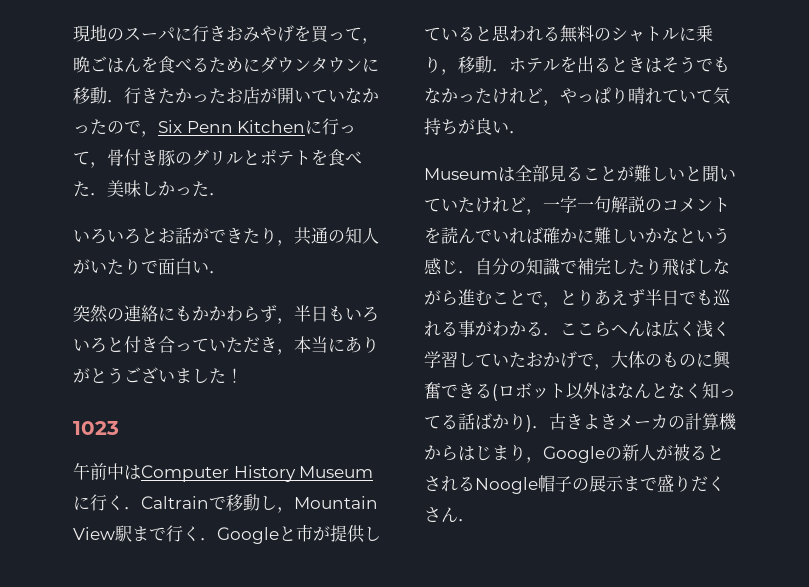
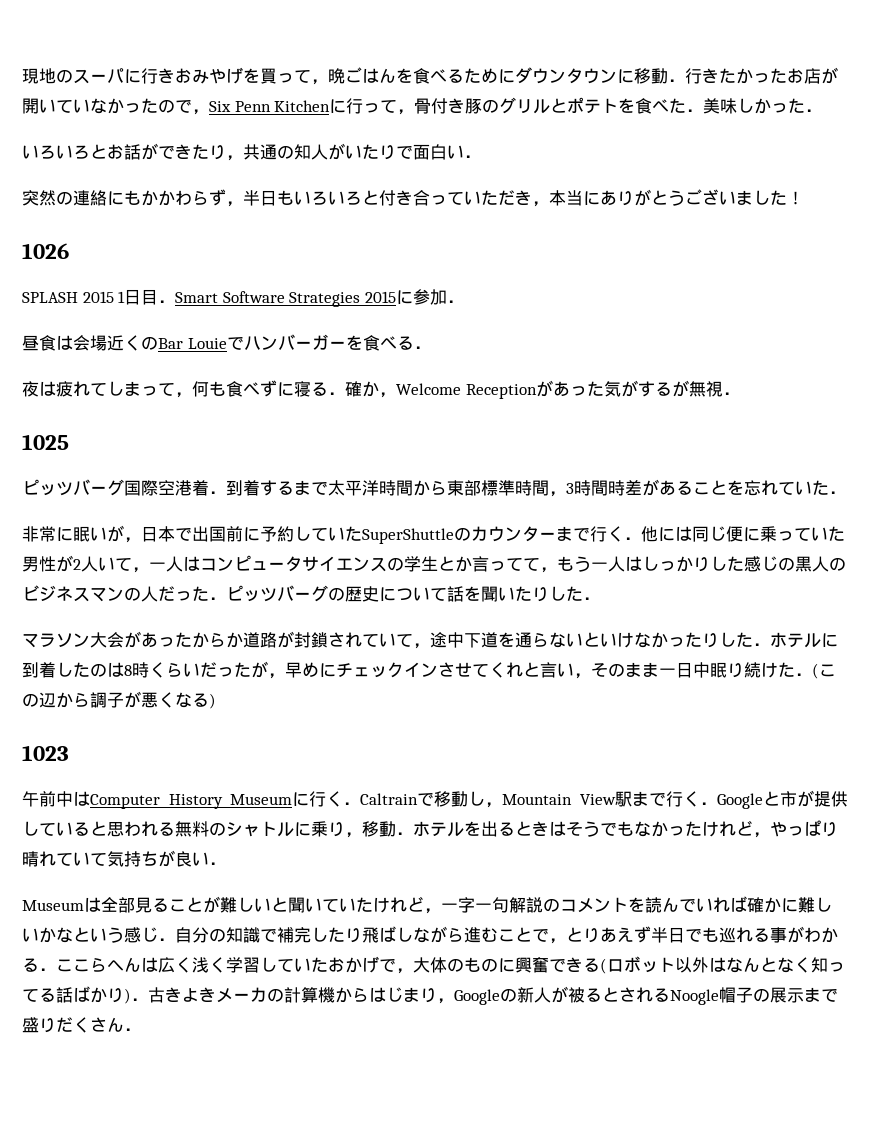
+ 1026
+ SPLASH 2015 1日目．Smart Software Strategies 2015に参加．
+ 昼食は会場近くのBar Louieでハンバーガーを食べる．
+ 夜は疲れてしまって，何も食べずに寝る．確か，Welcome Receptionがあった気がするが無視．
+ 1025
+ ピッツバーグ国際空港着．到着するまで太平洋時間から東部標準時間，3時間時差があることを忘れていた．
+ 非常に眠いが，日本で出国前に予約していたSuperShuttleのカウンターまで行く．他には同じ便に乗っていた男性が2人いて，一人はコンピュータサイエンスの学生とか言ってて，もう一人はしっかりした感じの黒人のビジネスマンの人だった．ピッツバーグの歴史について話を聞いたりした．
+ マラソン大会があったからか道路が封鎖されていて，途中下道を通らないといけなかったりした．ホテルに到着したのは8時くらいだったが，早めにチェックインさせてくれと言い，そのまま一日中眠り続けた．(この辺から調子が悪くなる)

